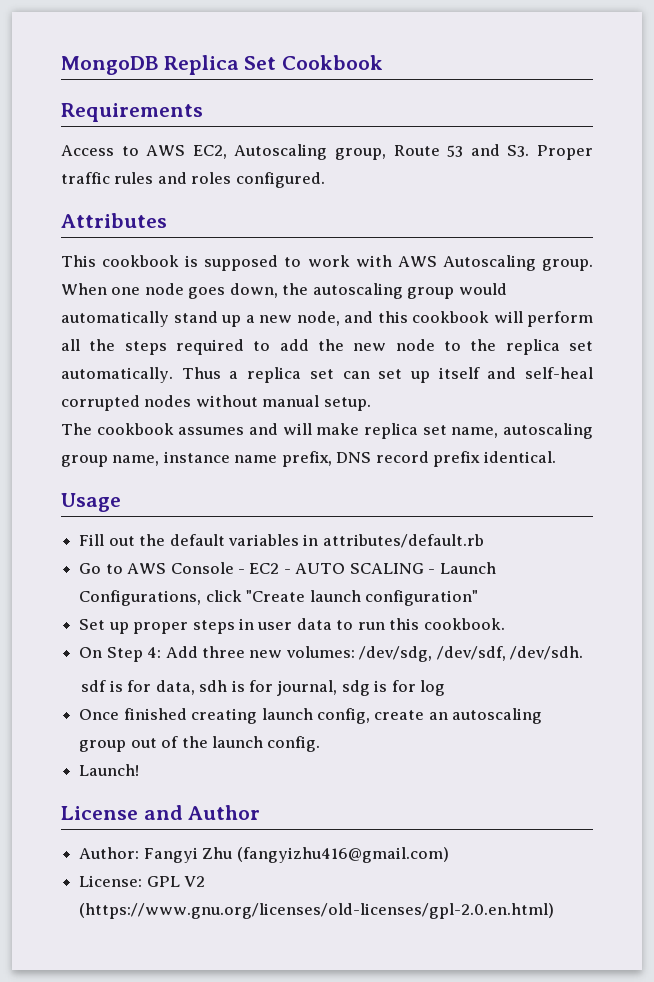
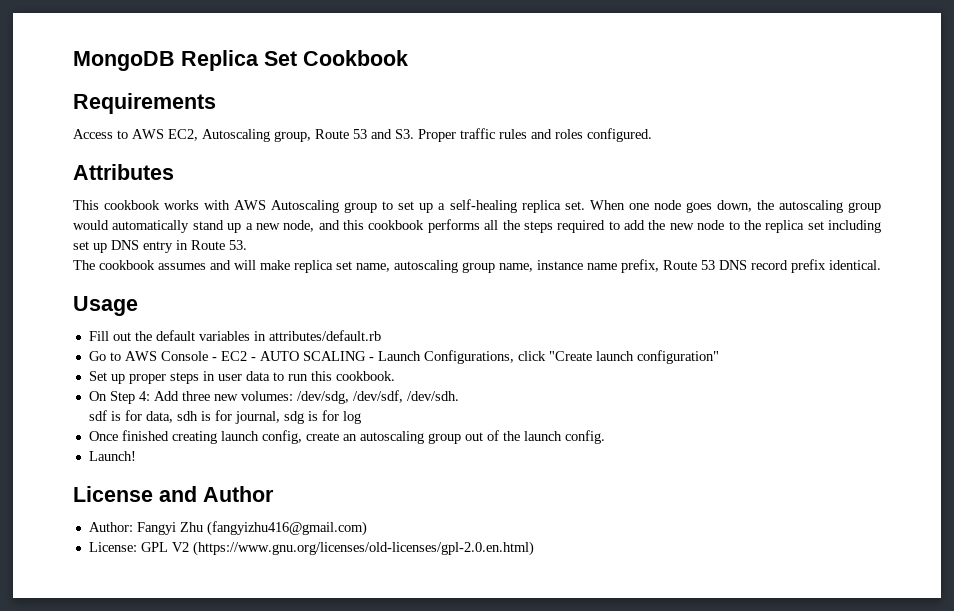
- This cookbook is supposed to work with AWS Autoscaling group.
+ This cookbook works with AWS Autoscaling group to set up a self-healing replica set.
- When one node goes down, the autoscaling group would automatically stand up a new node, and this cookbook will perform all the steps required to add the new node to the replica set automatically. Thus a replica set can set up itself and self-heal corrupted nodes without manual setup.
+ When one node goes down, the autoscaling group would automatically stand up a new node, and this cookbook performs all the steps required to add the new node to the replica set including set up DNS entry in Route 53.
- The cookbook assumes and will make replica set name, autoscaling group name, instance name prefix, DNS record prefix identical.
+ The cookbook assumes and will make replica set name, autoscaling group name, instance name prefix, Route 53 DNS record prefix identical.

